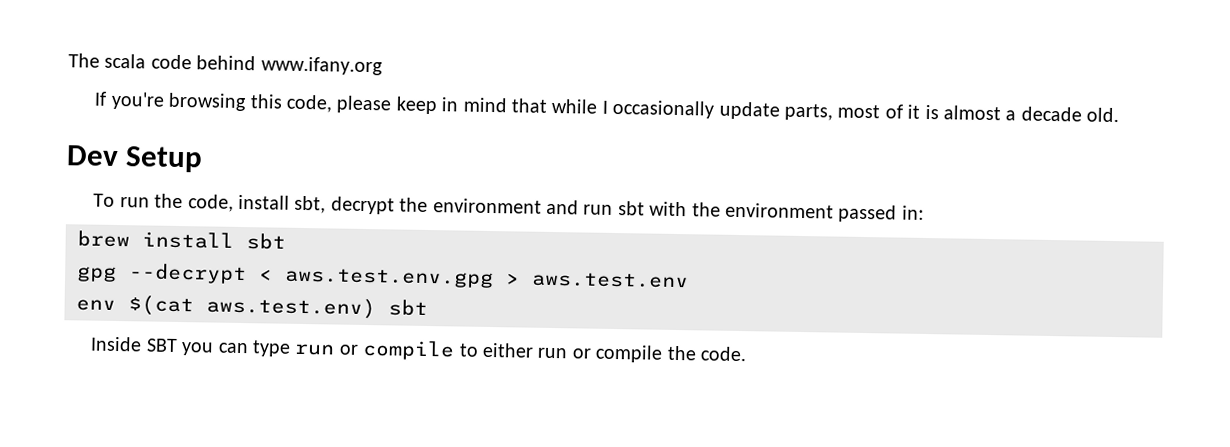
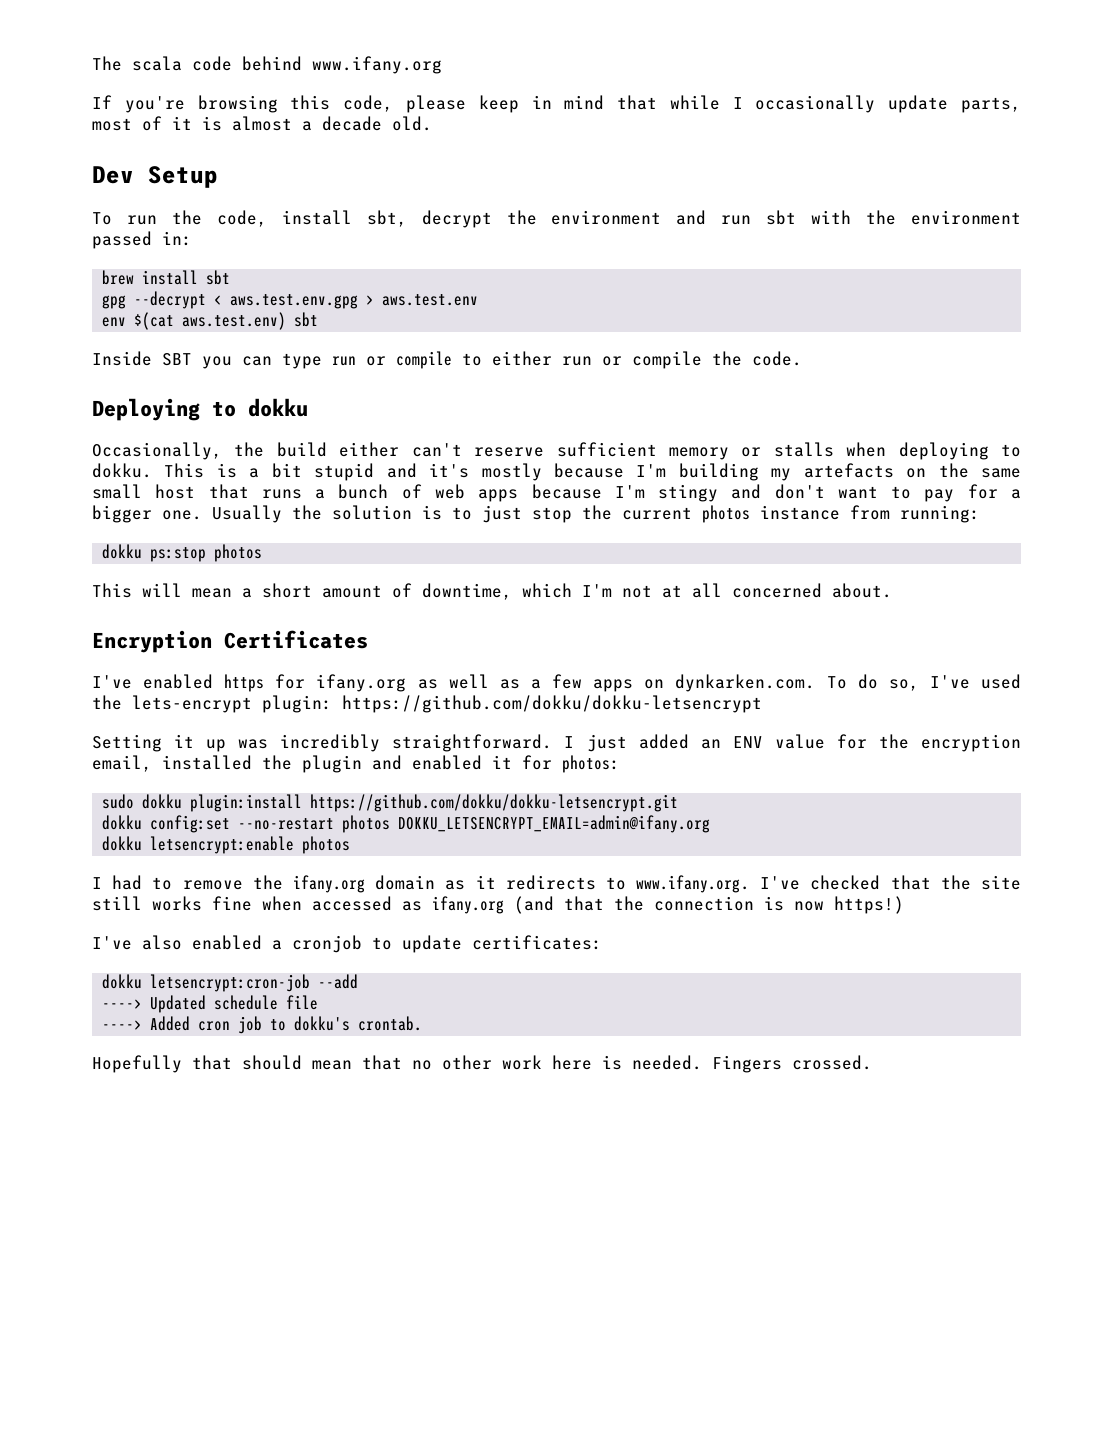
+ Deploying to dokku
+ Occasionally, the build either can't reserve sufficient memory or stalls when deploying to dokku. This is a bit stupid and it's mostly because I'm building my artefacts on the same small host that runs a bunch of web apps because I'm stingy and don't want to pay for a bigger one. Usually the solution is to just stop the current photos instance from running:
+ dokku ps:stop photos
+ This will mean a short amount of downtime, which I'm not at all concerned about.
+ Encryption Certificates
+ I've enabled https for ifany.org as well as a few apps on dynkarken.com. To do so, I've used the lets-encrypt plugin: https://github.com/dokku/dokku-letsencrypt
+ Setting it up was incredibly straightforward. I just added an ENV value for the encryption email, installed the plugin and enabled it for photos:
+ sudo dokku plugin:install https://github.com/dokku/dokku-letsencrypt.git
+ dokku config:set --no-restart photos DOKKU_LETSENCRYPT_EMAIL=admin@ifany.org
+ dokku letsencrypt:enable photos
+ I had to remove the ifany.org domain as it redirects to www.ifany.org. I've checked that the site still works fine when accessed as ifany.org (and that the connection is now https!)
+ I've also enabled a cronjob to update certificates:
+ dokku letsencrypt:cron-job --add
+ ----> Updated schedule file
+ ----> Added cron job to dokku's crontab.
+ Hopefully that should mean that no other work here is needed. Fingers crossed.

